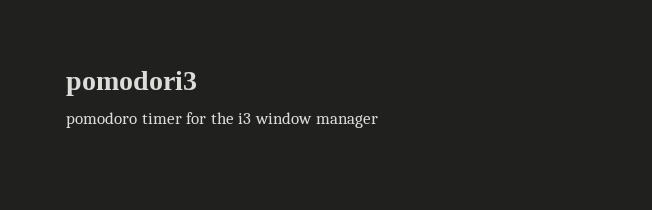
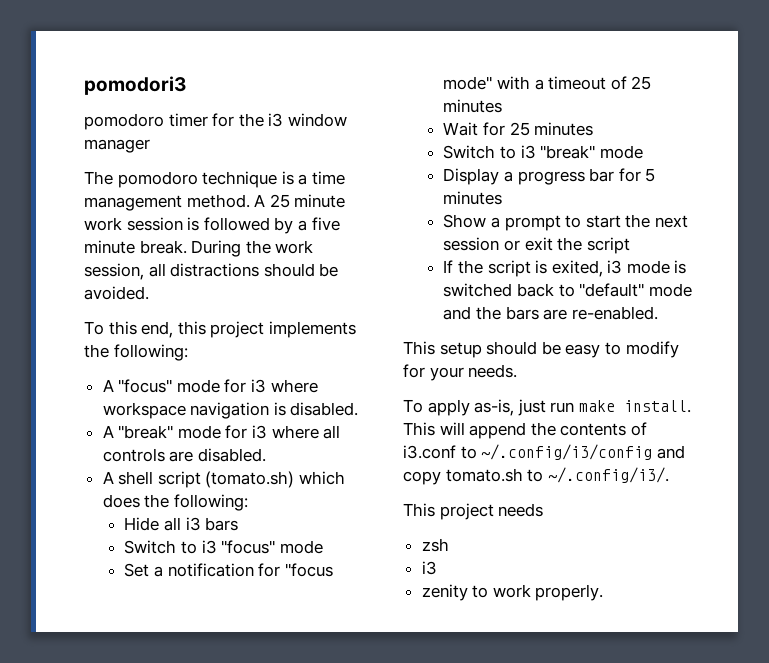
+ The pomodoro technique is a time management method. A 25 minute work session is followed by a five minute break. During the work session, all distractions should be avoided.
+ To this end, this project implements the following:
+ A "focus" mode for i3 where workspace navigation is disabled.
+ A "break" mode for i3 where all controls are disabled.
+ A shell script (tomato.sh) which does the following:
+ Hide all i3 bars
+ Switch to i3 "focus" mode
+ Set a notification for "focus mode" with a timeout of 25 minutes
+ Wait for 25 minutes
+ Switch to i3 "break" mode
+ Display a progress bar for 5 minutes
+ Show a prompt to start the next session or exit the script
+ If the script is exited, i3 mode is switched back to "default" mode and the bars are re-enabled.
+ This setup should be easy to modify for your needs.
+ To apply as-is, just run make install. This will append the contents of i3.conf to ~/.config/i3/config and copy tomato.sh to ~/.config/i3/.
+ This project needs
+ zsh
+ i3
+ zenity to work properly.

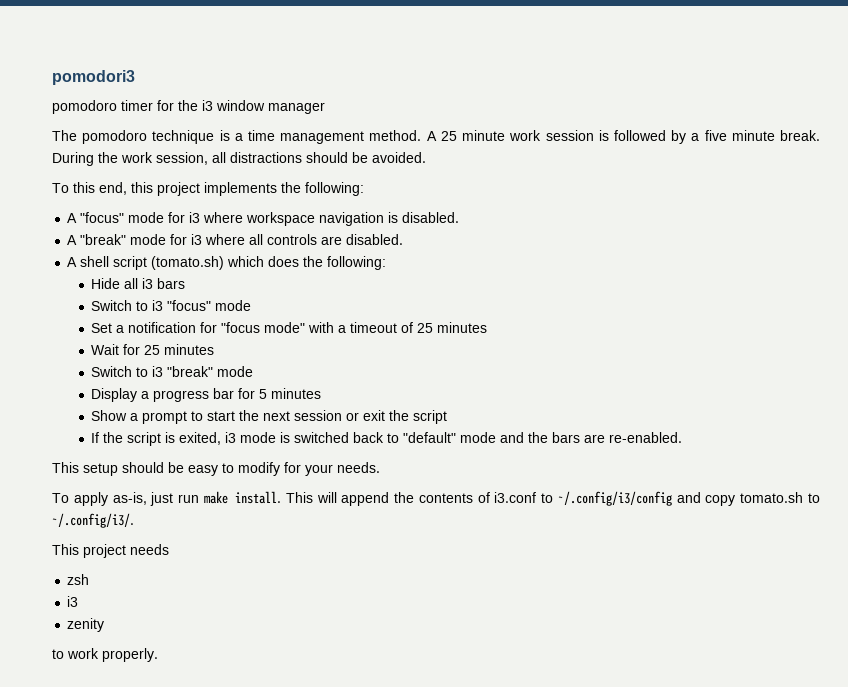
- zenity to work properly.
+ zenity
+ to work properly.

